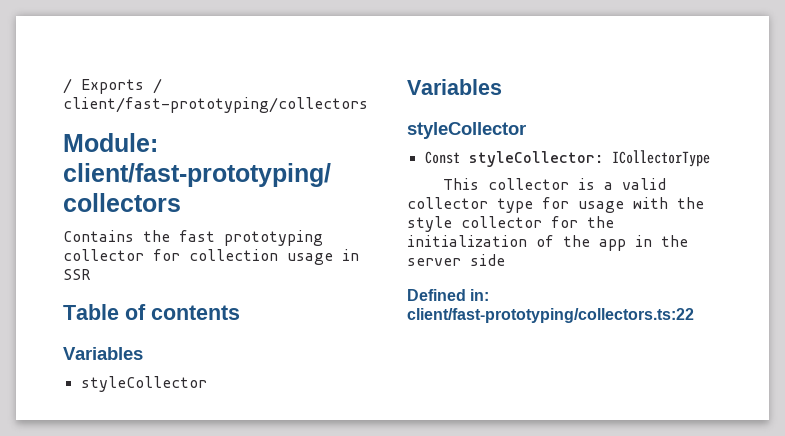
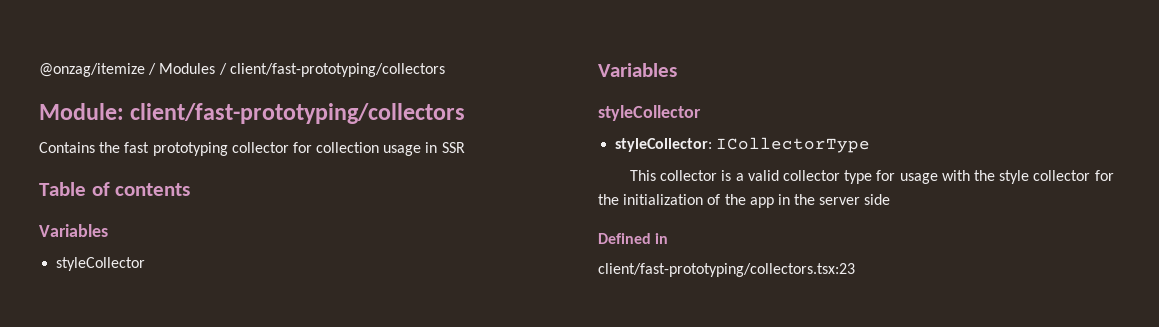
- / Exports / client/fast-prototyping/collectors
+ @onzag/itemize / Modules / client/fast-prototyping/collectors
- Const styleCollector: ICollectorType
+ styleCollector: ICollectorType
- Defined in: client/fast-prototyping/collectors.ts:22
+ Defined in
+ client/fast-prototyping/collectors.tsx:23

